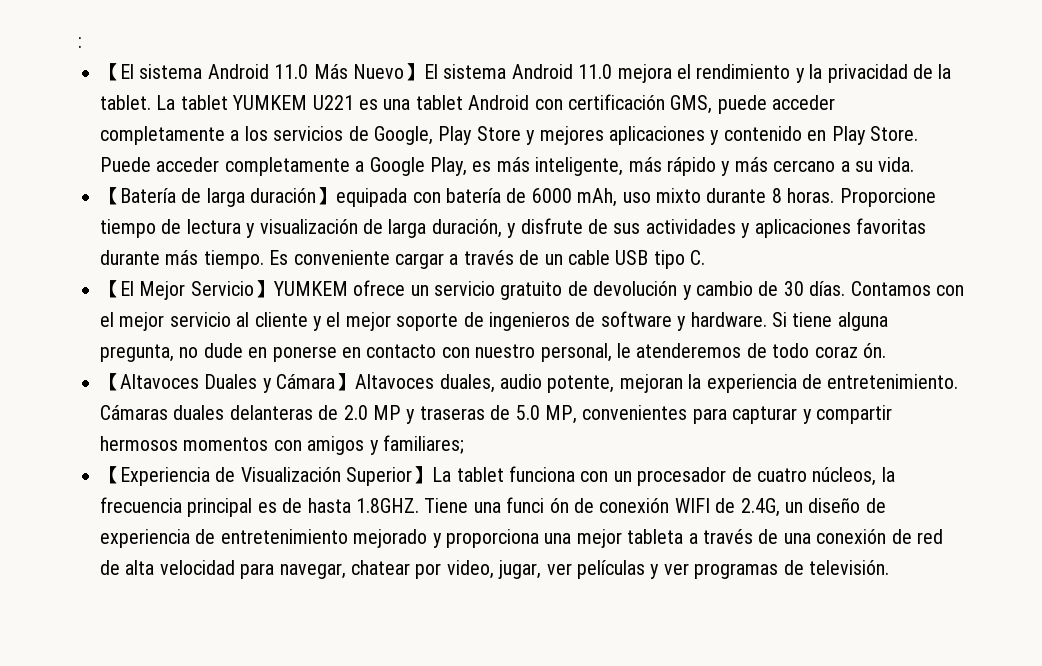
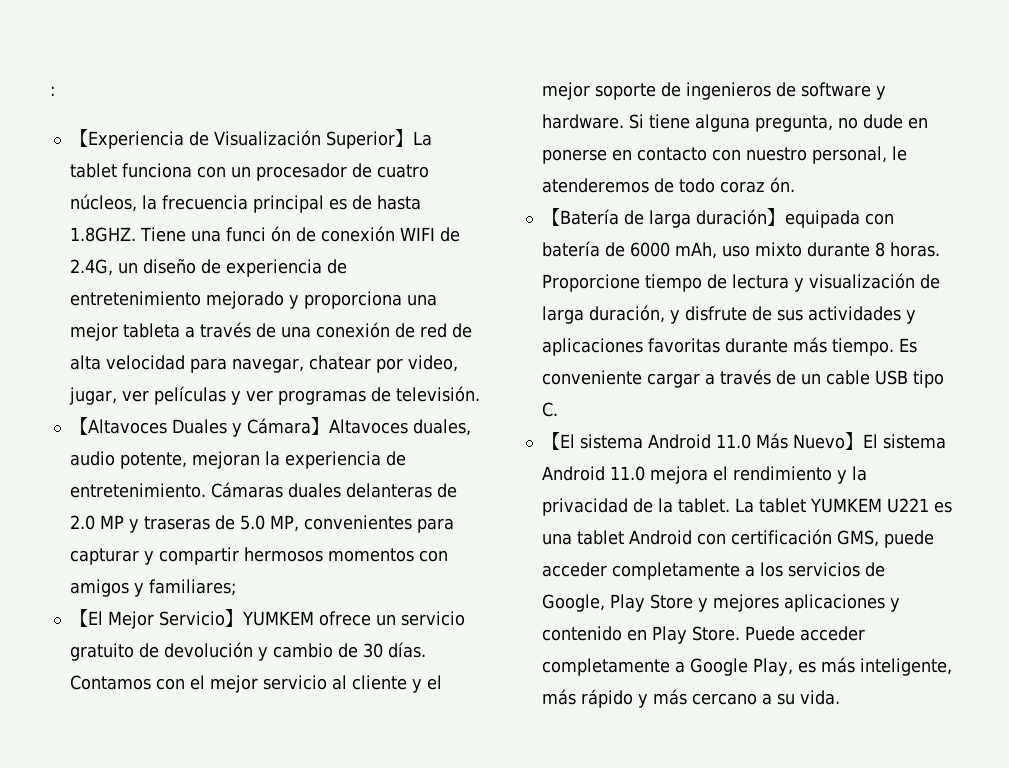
+ 【Experiencia de Visualización Superior】La tablet funciona con un procesador de cuatro núcleos, la frecuencia principal es de hasta 1.8GHZ. Tiene una funci ón de conexión WIFI de 2.4G, un diseño de experiencia de entretenimiento mejorado y proporciona una mejor tableta a través de una conexión de red de alta velocidad para navegar, chatear por video, jugar, ver películas y ver programas de televisión.
+ 【Altavoces Duales y Cámara】Altavoces duales, audio potente, mejoran la experiencia de entretenimiento. Cámaras duales delanteras de 2.0 MP y traseras de 5.0 MP, convenientes para capturar y compartir hermosos momentos con amigos y familiares;
+ 【El Mejor Servicio】YUMKEM ofrece un servicio gratuito de devolución y cambio de 30 días. Contamos con el mejor servicio al cliente y el mejor soporte de ingenieros de software y hardware. Si tiene alguna pregunta, no dude en ponerse en contacto con nuestro personal, le atenderemos de todo coraz ón.
+ 【Batería de larga duración】equipada con batería de 6000 mAh, uso mixto durante 8 horas. Proporcione tiempo de lectura y visualización de larga duración, y disfrute de sus actividades y aplicaciones favoritas durante más tiempo. Es conveniente cargar a través de un cable USB tipo C.
- 【Batería de larga duración】equipada con batería de 6000 mAh, uso mixto durante 8 horas. Proporcione tiempo de lectura y visualización de larga duración, y disfrute de sus actividades y aplicaciones favoritas durante más tiempo. Es conveniente cargar a través de un cable USB tipo C.
- 【El Mejor Servicio】YUMKEM ofrece un servicio gratuito de devolución y cambio de 30 días. Contamos con el mejor servicio al cliente y el mejor soporte de ingenieros de software y hardware. Si tiene alguna pregunta, no dude en ponerse en contacto con nuestro personal, le atenderemos de todo coraz ón.
- 【Altavoces Duales y Cámara】Altavoces duales, audio potente, mejoran la experiencia de entretenimiento. Cámaras duales delanteras de 2.0 MP y traseras de 5.0 MP, convenientes para capturar y compartir hermosos momentos con amigos y familiares;
- 【Experiencia de Visualización Superior】La tablet funciona con un procesador de cuatro núcleos, la frecuencia principal es de hasta 1.8GHZ. Tiene una funci ón de conexión WIFI de 2.4G, un diseño de experiencia de entretenimiento mejorado y proporciona una mejor tableta a través de una conexión de red de alta velocidad para navegar, chatear por video, jugar, ver películas y ver programas de televisión.

